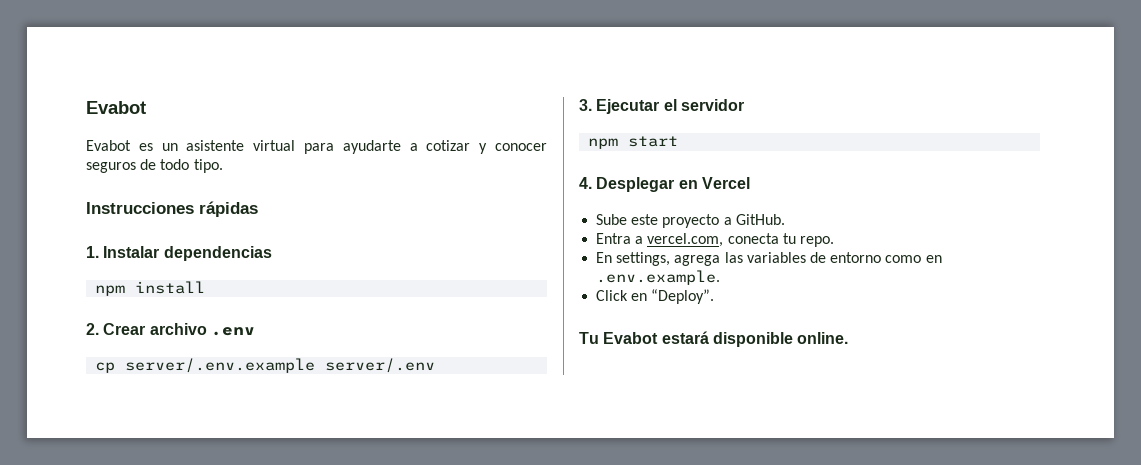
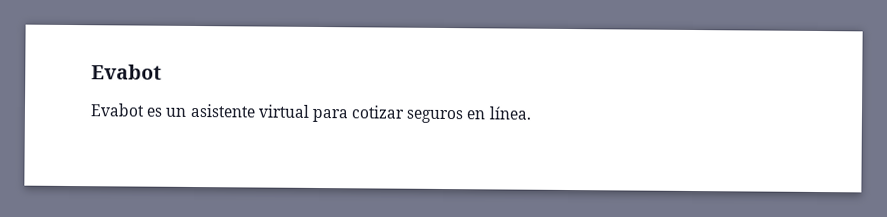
- Evabot es un asistente virtual para ayudarte a cotizar y conocer seguros de todo tipo.
- Instrucciones rápidas
- 1. Instalar dependencias
- npm install
- 2. Crear archivo .env
- cp server/.env.example server/.env
- 3. Ejecutar el servidor
- npm start
- 4. Desplegar en Vercel
- Sube este proyecto a GitHub.
- Entra a vercel.com, conecta tu repo.
- En settings, agrega las variables de entorno como en .env.example.
- Click en “Deploy”.
- Tu Evabot estará disponible online.
+ Evabot es un asistente virtual para cotizar seguros en línea.

